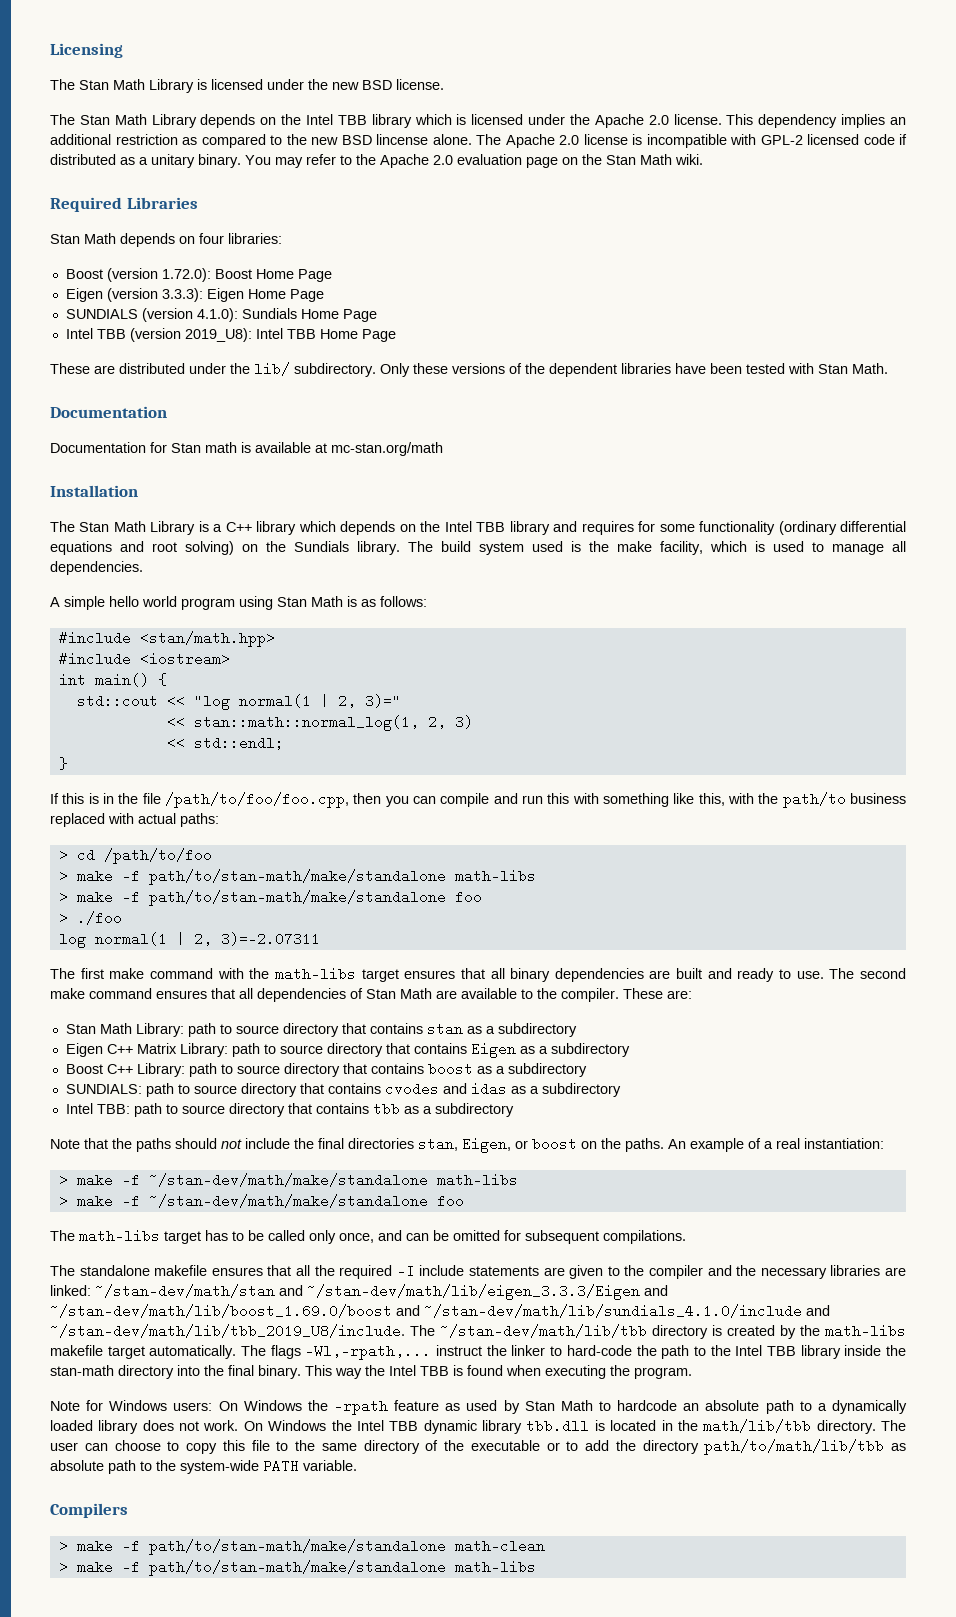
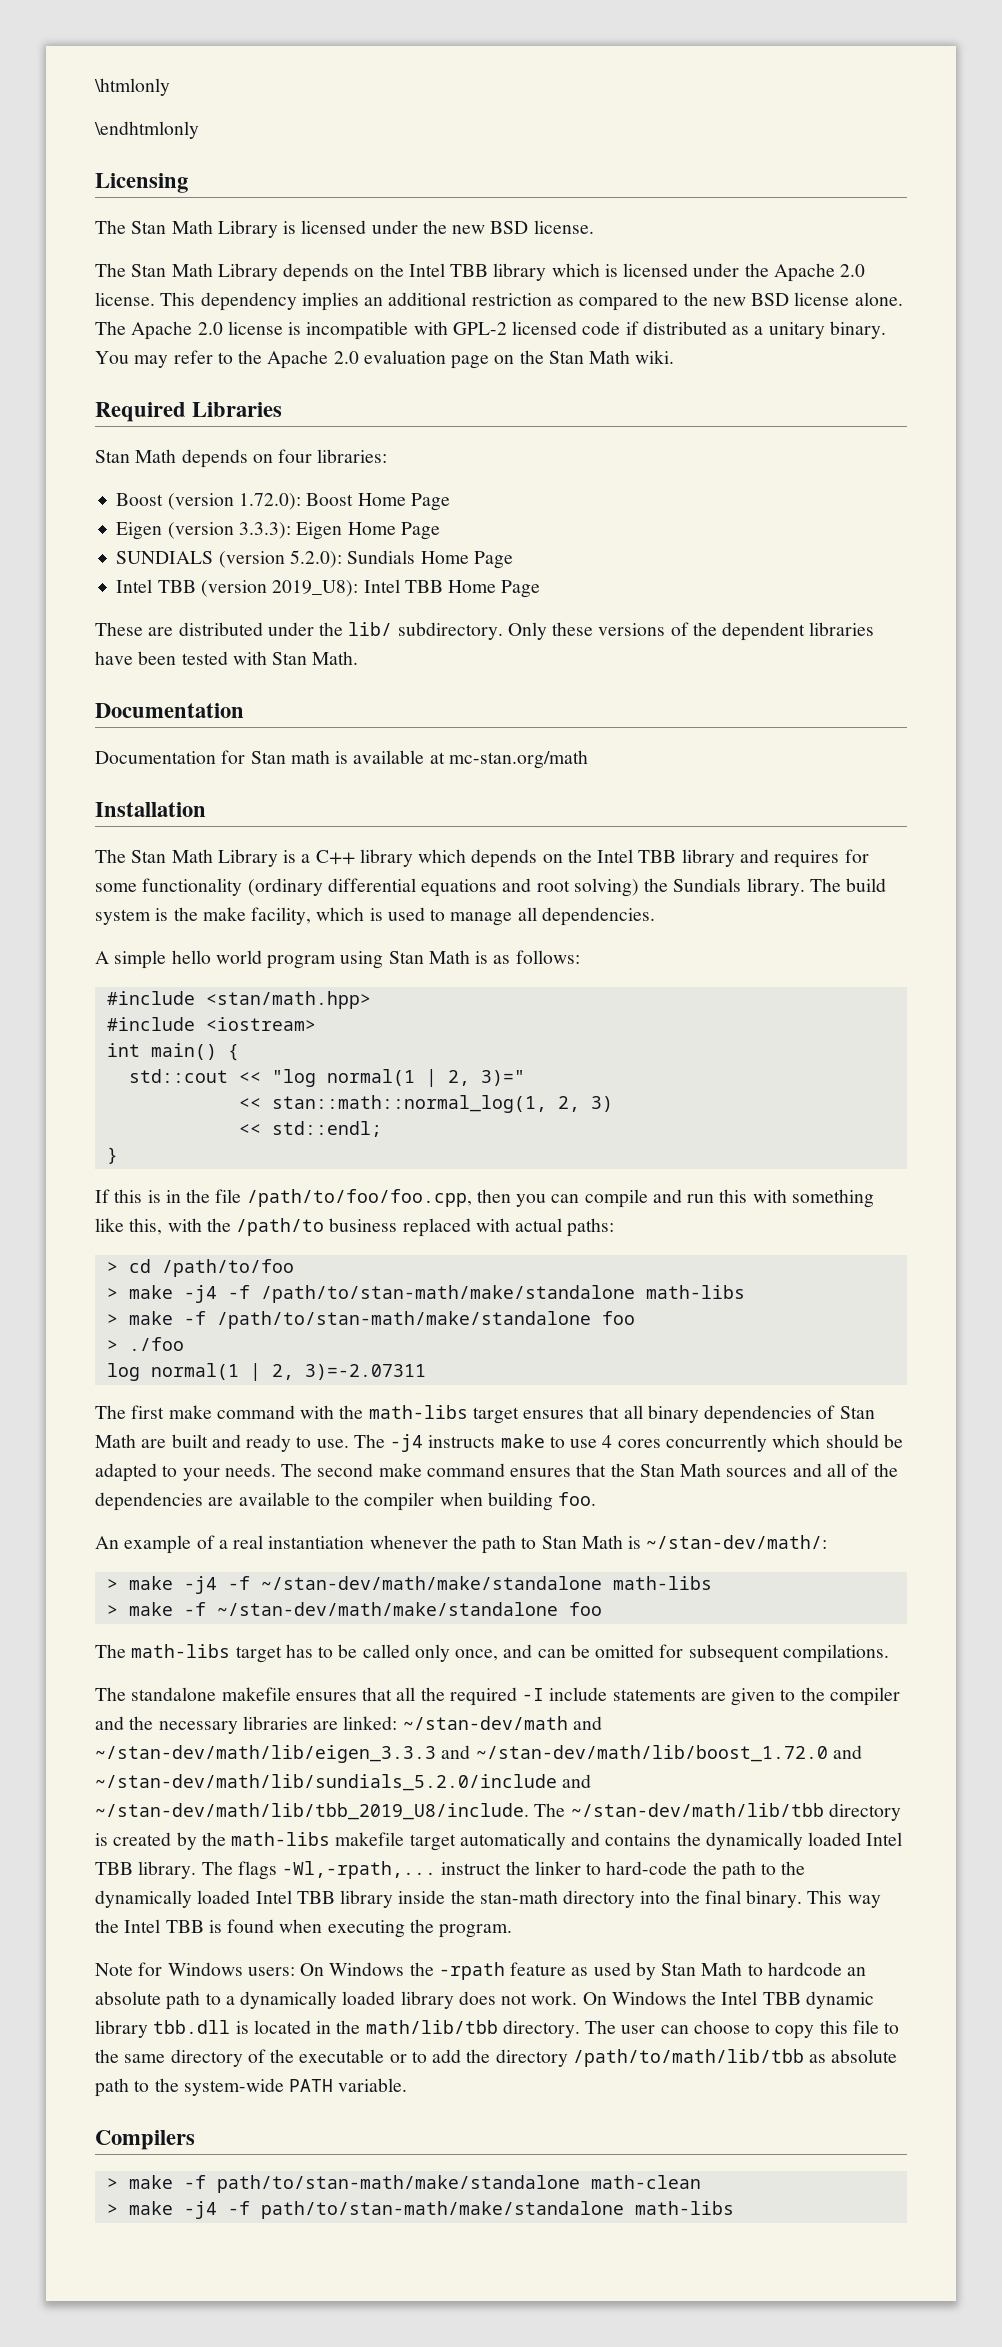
+ \htmlonly
+ \endhtmlonly
- This dependency implies an additional restriction as compared to the new BSD lincense alone.
+ This dependency implies an additional restriction as compared to the new BSD license alone.
- SUNDIALS (version 4.1.0): Sundials Home Page
+ SUNDIALS (version 5.2.0): Sundials Home Page
- The Stan Math Library is a C++ library which depends on the Intel TBB library and requires for some functionality (ordinary differential equations and root solving) on the Sundials library.
+ The Stan Math Library is a C++ library which depends on the Intel TBB library and requires for some functionality (ordinary differential equations and root solving) the Sundials library.
- The build system used is the make facility, which is used to manage all dependencies.
+ The build system is the make facility, which is used to manage all dependencies.
- If this is in the file /path/to/foo/foo.cpp, then you can compile and run this with something like this, with the path/to business replaced with actual paths:
+ If this is in the file /path/to/foo/foo.cpp, then you can compile and run this with something like this, with the /path/to business replaced with actual paths:
  > cd /path/to/foo
- > make -f path/to/stan-math/make/standalone math-libs
- > make -f path/to/stan-math/make/standalone foo
+ > make -j4 -f /path/to/stan-math/make/standalone math-libs
+ > make -f /path/to/stan-math/make/standalone foo
- The first make command with the math-libs target ensures that all binary dependencies are built and ready to use.
+ The first make command with the math-libs target ensures that all binary dependencies of Stan Math are built and ready to use.
- The second make command ensures that all dependencies of Stan Math are available to the compiler. These are:
- Stan Math Library: path to source directory that contains stan as a subdirectory
- Eigen C++ Matrix Library: path to source directory that contains Eigen as a subdirectory
- Boost C++ Library: path to source directory that contains boost as a subdirectory
- SUNDIALS: path to source directory that contains cvodes and idas as a subdirectory
- Intel TBB: path to source directory that contains tbb as a subdirectory
- Note that the paths should not include the final directories stan, Eigen, or boost on the paths. An example of a real instantiation:
- > make -f ~/stan-dev/math/make/standalone math-libs
+ The -j4 instructs make to use 4 cores concurrently which should be adapted to your needs. The second make command ensures that the Stan Math sources and all of the dependencies are available to the compiler when building foo.
+ An example of a real instantiation whenever the path to Stan Math is ~/stan-dev/math/:
+ > make -j4 -f ~/stan-dev/math/make/standalone math-libs
- The standalone makefile ensures that all the required -I include statements are given to the compiler and the necessary libraries are linked: ~/stan-dev/math/stan and ~/stan-dev/math/lib/eigen_3.3.3/Eigen and ~/stan-dev/math/lib/boost_1.69.0/boost and ~/stan-dev/math/lib/sundials_4.1.0/include and ~/stan-dev/math/lib/tbb_2019_U8/include.
+ The standalone makefile ensures that all the required -I include statements are given to the compiler and the necessary libraries are linked: ~/stan-dev/math and ~/stan-dev/math/lib/eigen_3.3.3 and ~/stan-dev/math/lib/boost_1.72.0 and ~/stan-dev/math/lib/sundials_5.2.0/include and ~/stan-dev/math/lib/tbb_2019_U8/include.
- The ~/stan-dev/math/lib/tbb directory is created by the math-libs makefile target automatically.
+ The ~/stan-dev/math/lib/tbb directory is created by the math-libs makefile target automatically and contains the dynamically loaded Intel TBB library.
- The flags -Wl,-rpath,... instruct the linker to hard-code the path to the Intel TBB library inside the stan-math directory into the final binary.
+ The flags -Wl,-rpath,... instruct the linker to hard-code the path to the dynamically loaded Intel TBB library inside the stan-math directory into the final binary.
- The user can choose to copy this file to the same directory of the executable or to add the directory path/to/math/lib/tbb as absolute path to the system-wide PATH variable.
+ The user can choose to copy this file to the same directory of the executable or to add the directory /path/to/math/lib/tbb as absolute path to the system-wide PATH variable.
  > make -f path/to/stan-math/make/standalone math-clean
- > make -f path/to/stan-math/make/standalone math-libs
+ > make -j4 -f path/to/stan-math/make/standalone math-libs

